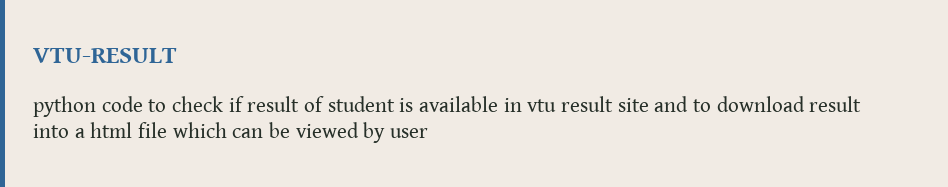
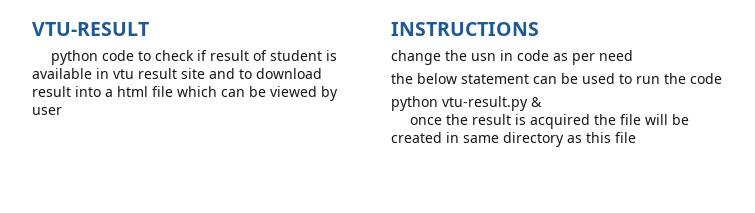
+ INSTRUCTIONS
+ change the usn in code as per need
+ the below statement can be used to run the code
+ python vtu-result.py &
+ once the result is acquired the file will be created in same directory as this file

